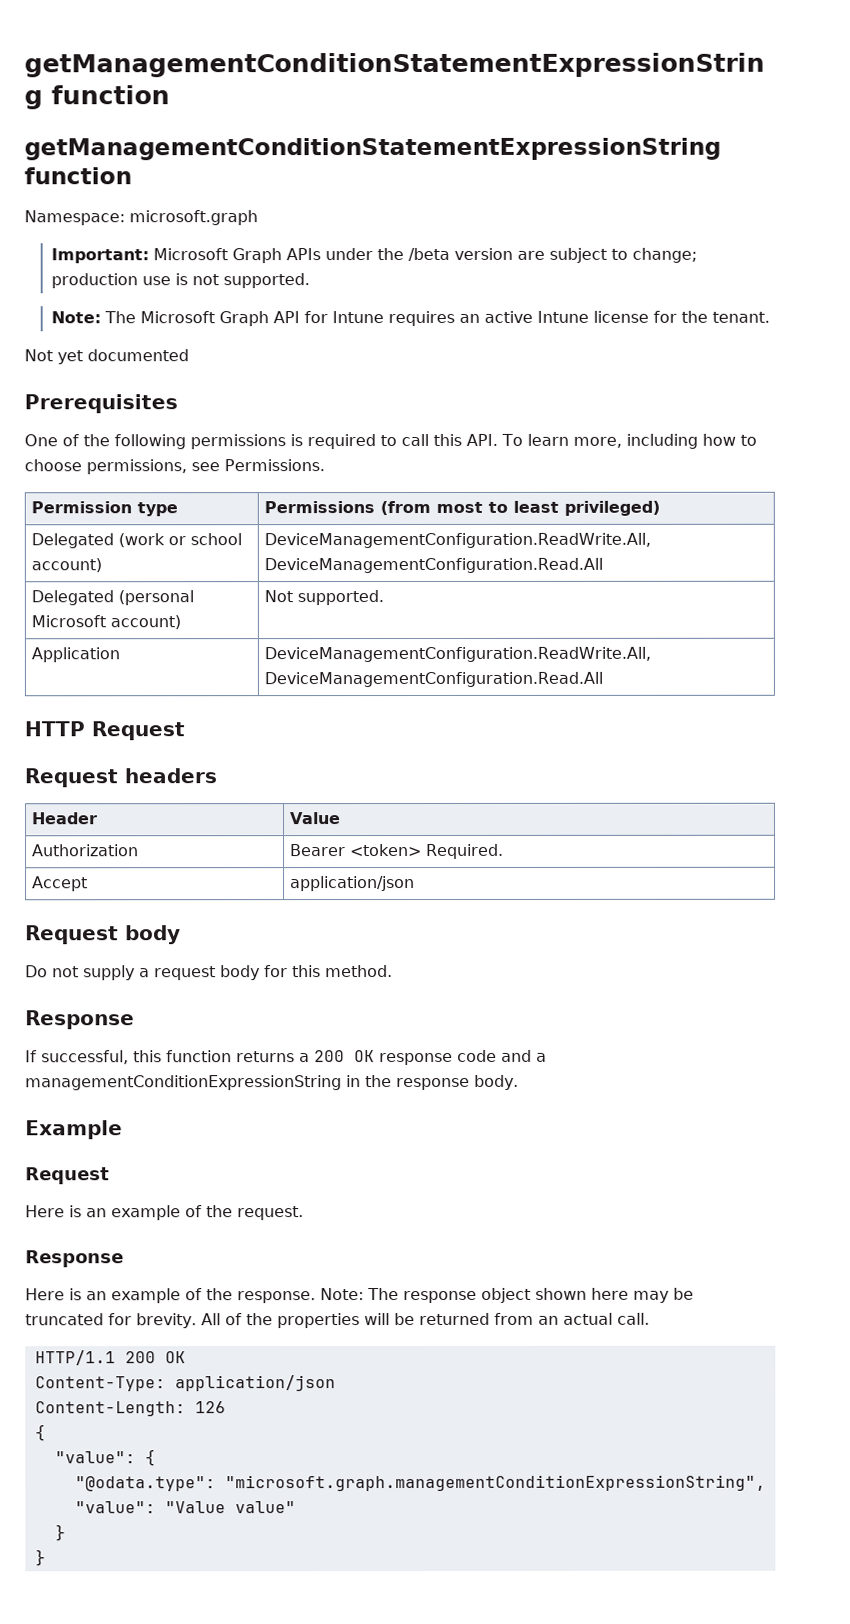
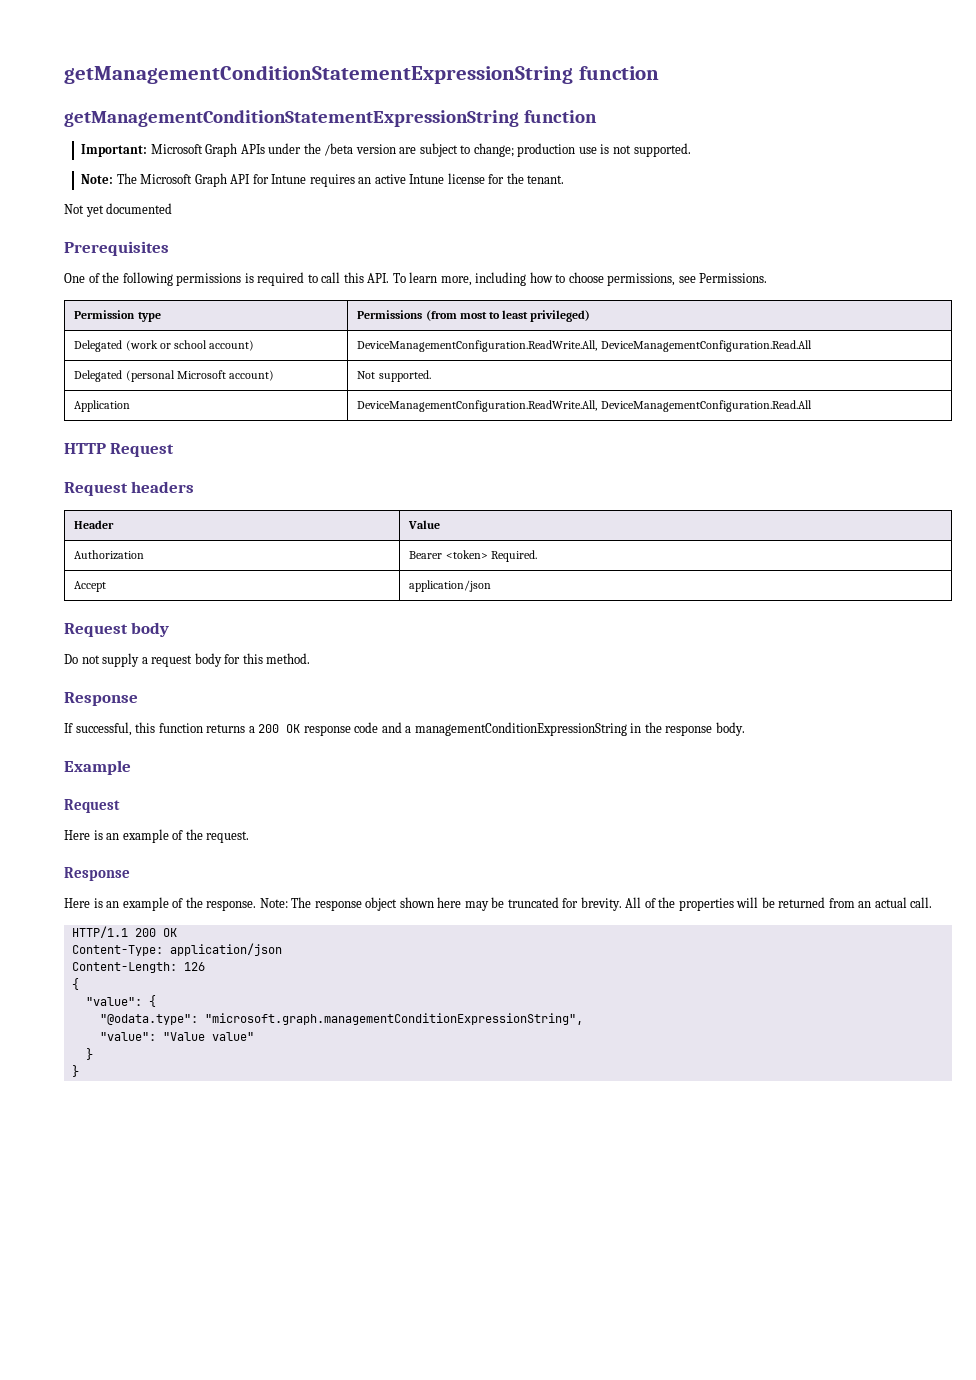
- Namespace: microsoft.graph

